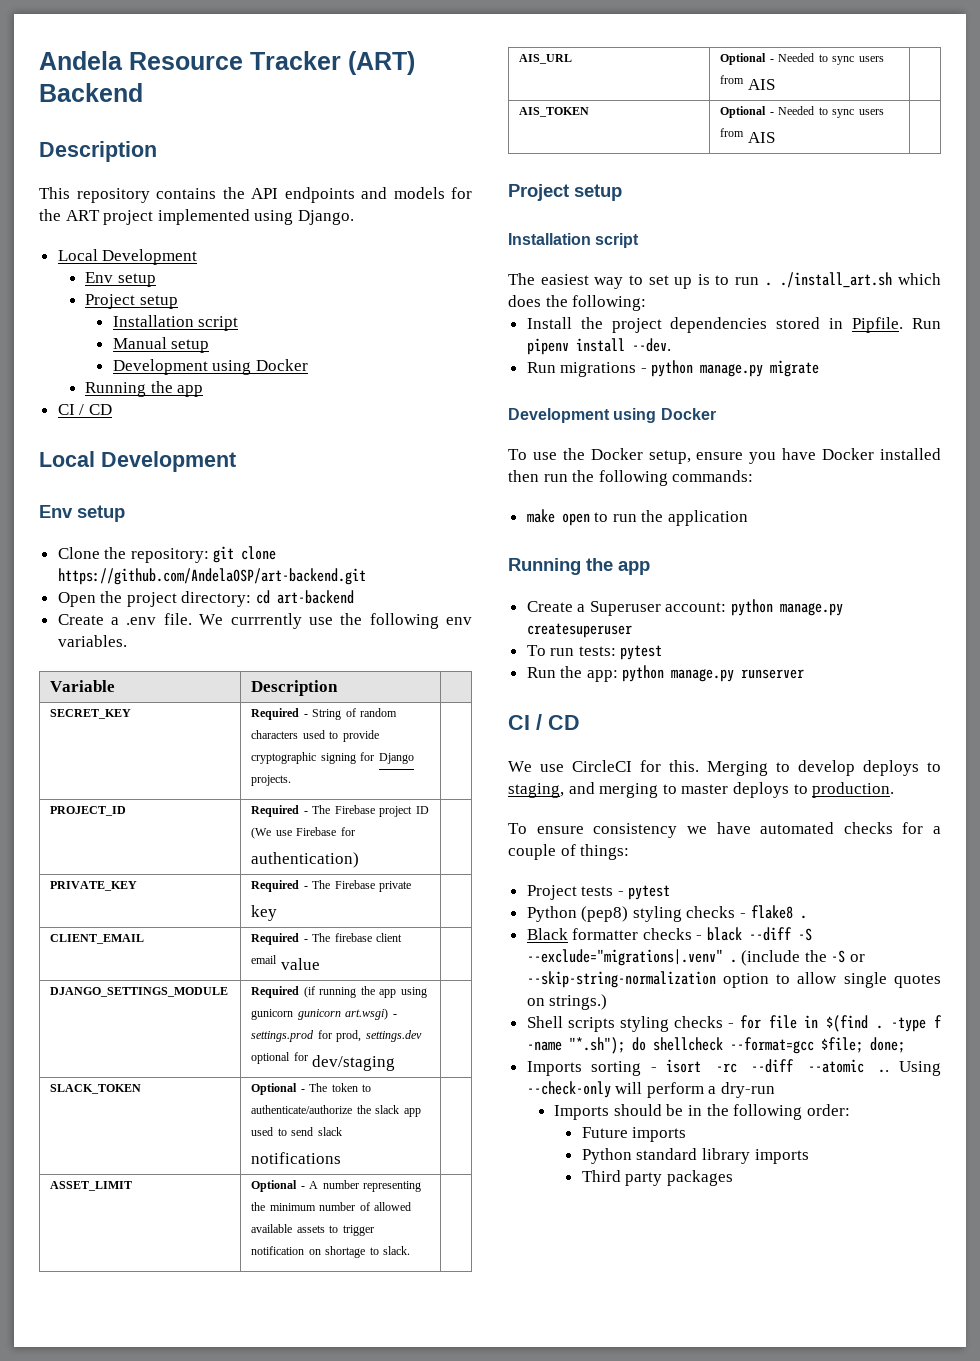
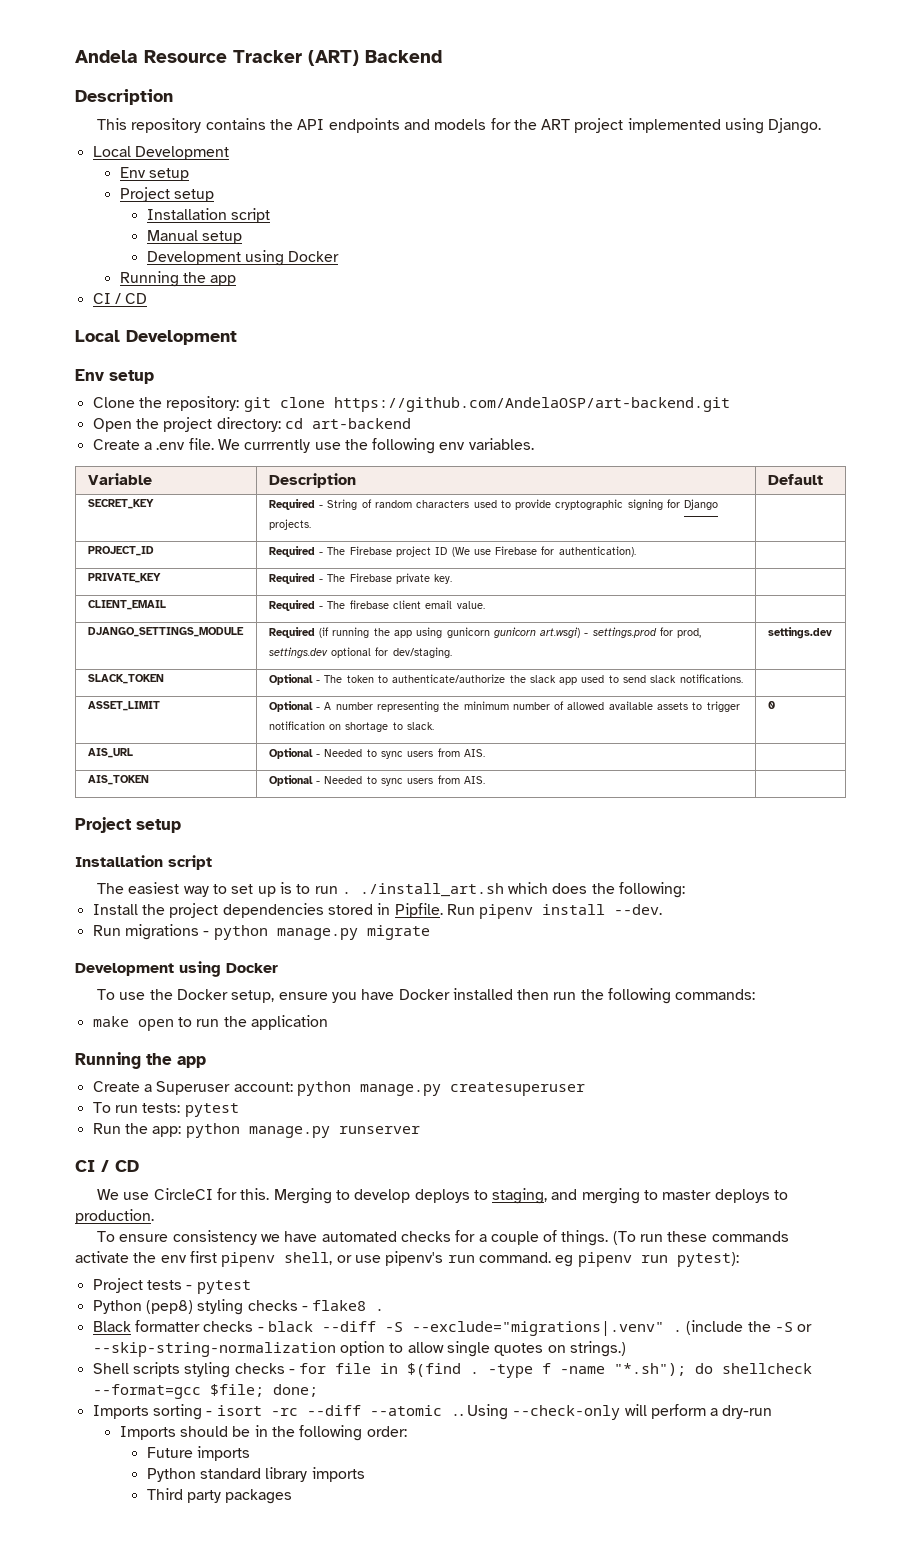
- Variable | Description |
+ Variable | Description | Default
- PROJECT_ID | Required - The Firebase project ID (We use Firebase for authentication) |
+ PROJECT_ID | Required - The Firebase project ID (We use Firebase for authentication). |
- PRIVATE_KEY | Required - The Firebase private key |
+ PRIVATE_KEY | Required - The Firebase private key. |
- CLIENT_EMAIL | Required - The firebase client email value |
+ CLIENT_EMAIL | Required - The firebase client email value. |
- DJANGO_SETTINGS_MODULE | Required (if running the app using gunicorn gunicorn art.wsgi) - settings.prod for prod, settings.dev optional for dev/staging |
+ DJANGO_SETTINGS_MODULE | Required (if running the app using gunicorn gunicorn art.wsgi) - settings.prod for prod, settings.dev optional for dev/staging. | settings.dev
- SLACK_TOKEN | Optional - The token to authenticate/authorize the slack app used to send slack notifications |
+ SLACK_TOKEN | Optional - The token to authenticate/authorize the slack app used to send slack notifications. |
- ASSET_LIMIT | Optional - A number representing the minimum number of allowed available assets to trigger notification on shortage to slack. |
+ ASSET_LIMIT | Optional - A number representing the minimum number of allowed available assets to trigger notification on shortage to slack. | 0
- AIS_URL | Optional - Needed to sync users from AIS |
+ AIS_URL | Optional - Needed to sync users from AIS. |
- AIS_TOKEN | Optional - Needed to sync users from AIS |
+ AIS_TOKEN | Optional - Needed to sync users from AIS. |
- To ensure consistency we have automated checks for a couple of things:
+ To ensure consistency we have automated checks for a couple of things. (To run these commands activate the env first pipenv shell, or use pipenv's run command. eg pipenv run pytest):

